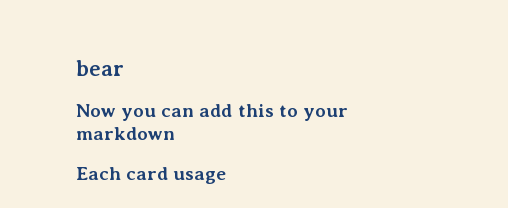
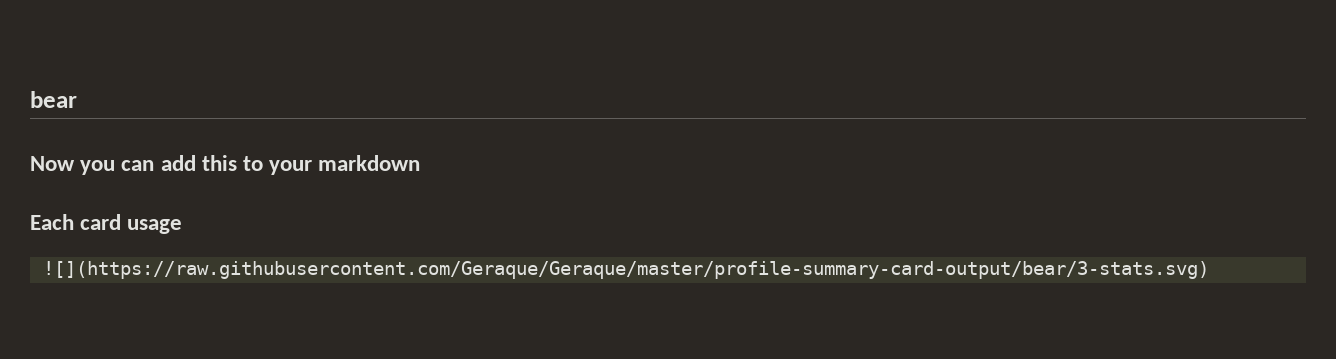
+ ![](https://raw.githubusercontent.com/Geraque/Geraque/master/profile-summary-card-output/bear/3-stats.svg)

